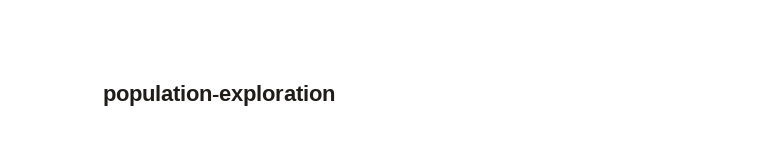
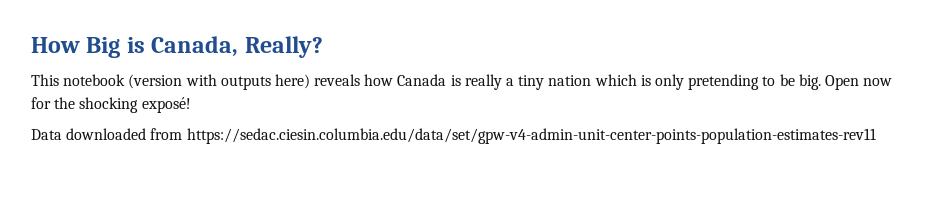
- population-exploration
+ How Big is Canada, Really?
+ This notebook (version with outputs here) reveals how Canada is really a tiny nation which is only pretending to be big. Open now for the shocking exposé!
+ Data downloaded from https://sedac.ciesin.columbia.edu/data/set/gpw-v4-admin-unit-center-points-population-estimates-rev11

